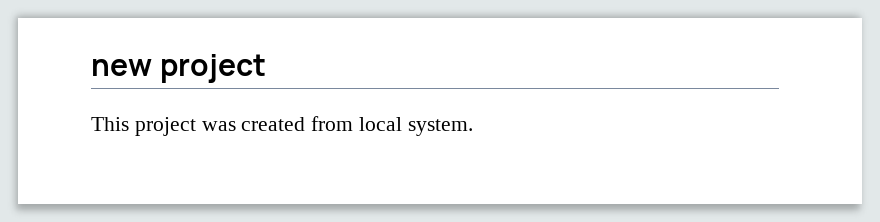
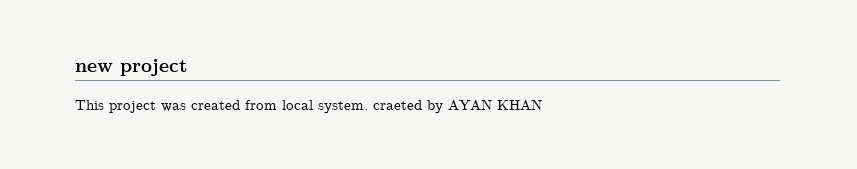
- This project was created from local system.
+ This project was created from local system. craeted by AYAN KHAN

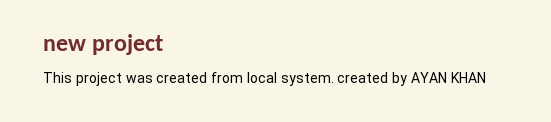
- This project was created from local system. craeted by AYAN KHAN
+ This project was created from local system. created by AYAN KHAN

